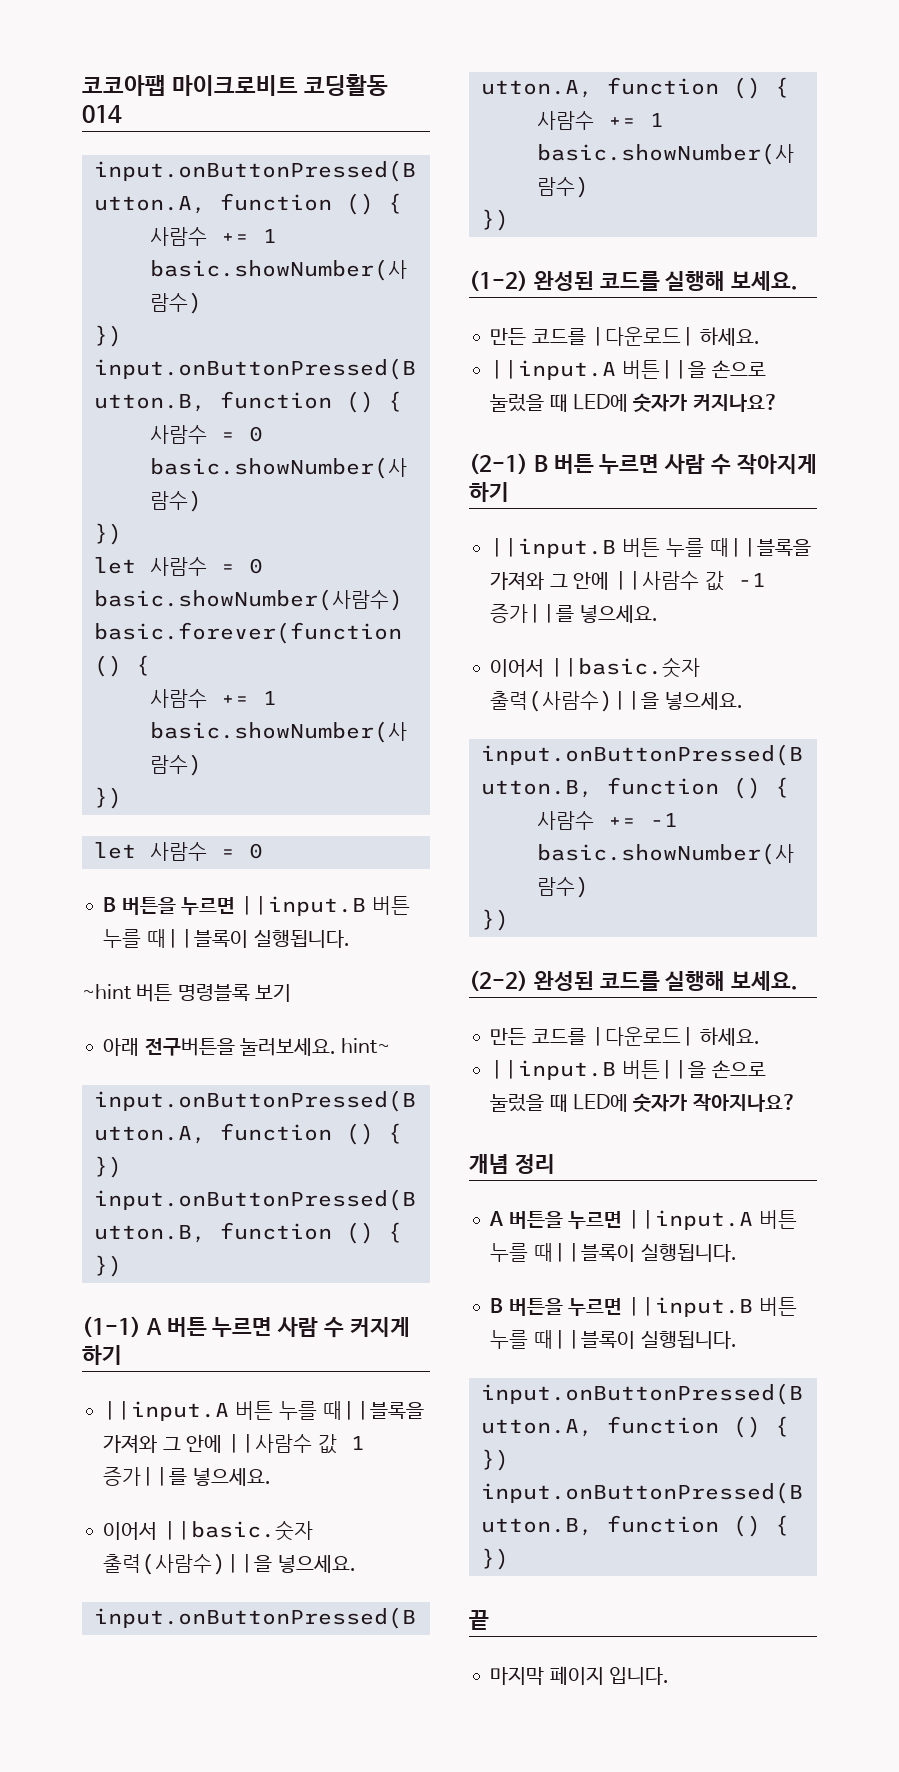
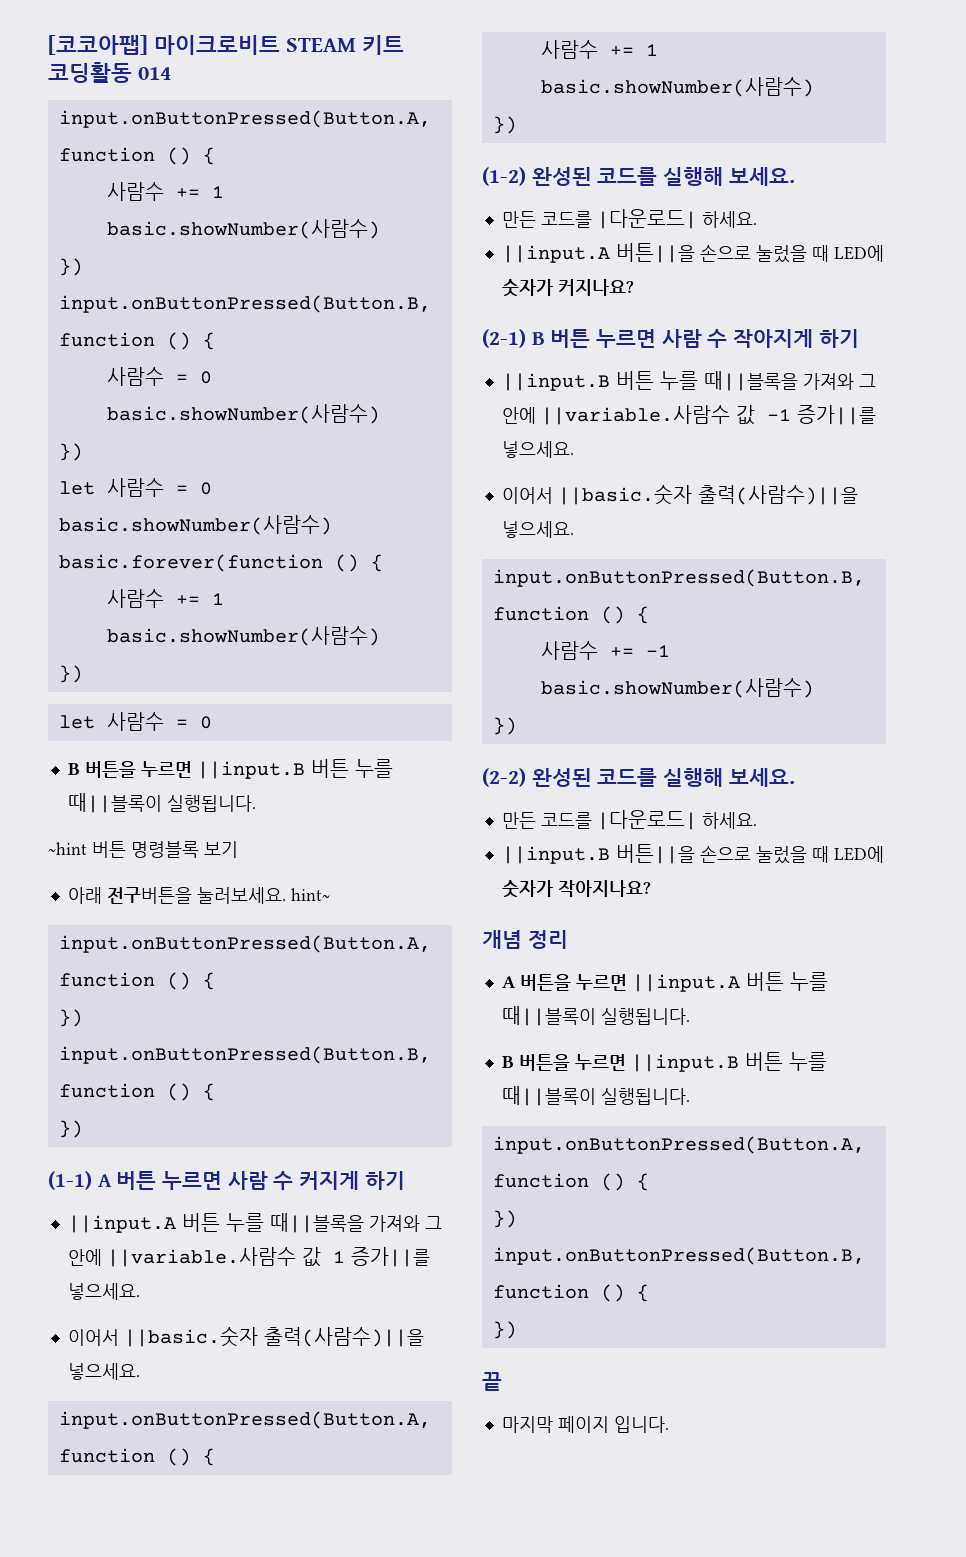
- 코코아팹 마이크로비트 코딩활동 014
+ [코코아팹] 마이크로비트 STEAM 키트 코딩활동 014
- ||input.A 버튼 누를 때||블록을 가져와 그 안에 ||사람수 값 1 증가||를 넣으세요.
+ ||input.A 버튼 누를 때||블록을 가져와 그 안에 ||variable.사람수 값 1 증가||를 넣으세요.
- ||input.B 버튼 누를 때||블록을 가져와 그 안에 ||사람수 값 -1 증가||를 넣으세요.
+ ||input.B 버튼 누를 때||블록을 가져와 그 안에 ||variable.사람수 값 -1 증가||를 넣으세요.

